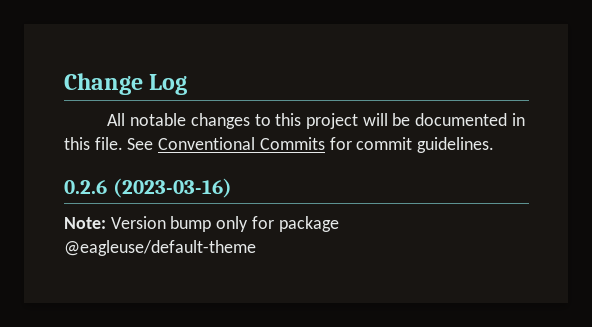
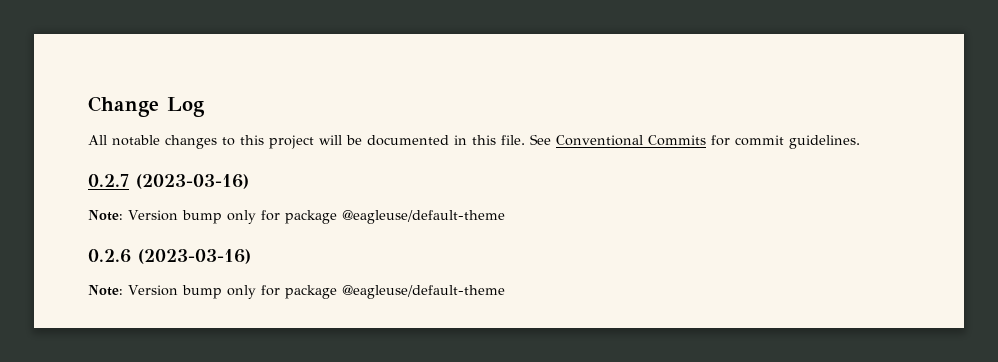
+ 0.2.7 (2023-03-16)
+ Note: Version bump only for package @eagleuse/default-theme

